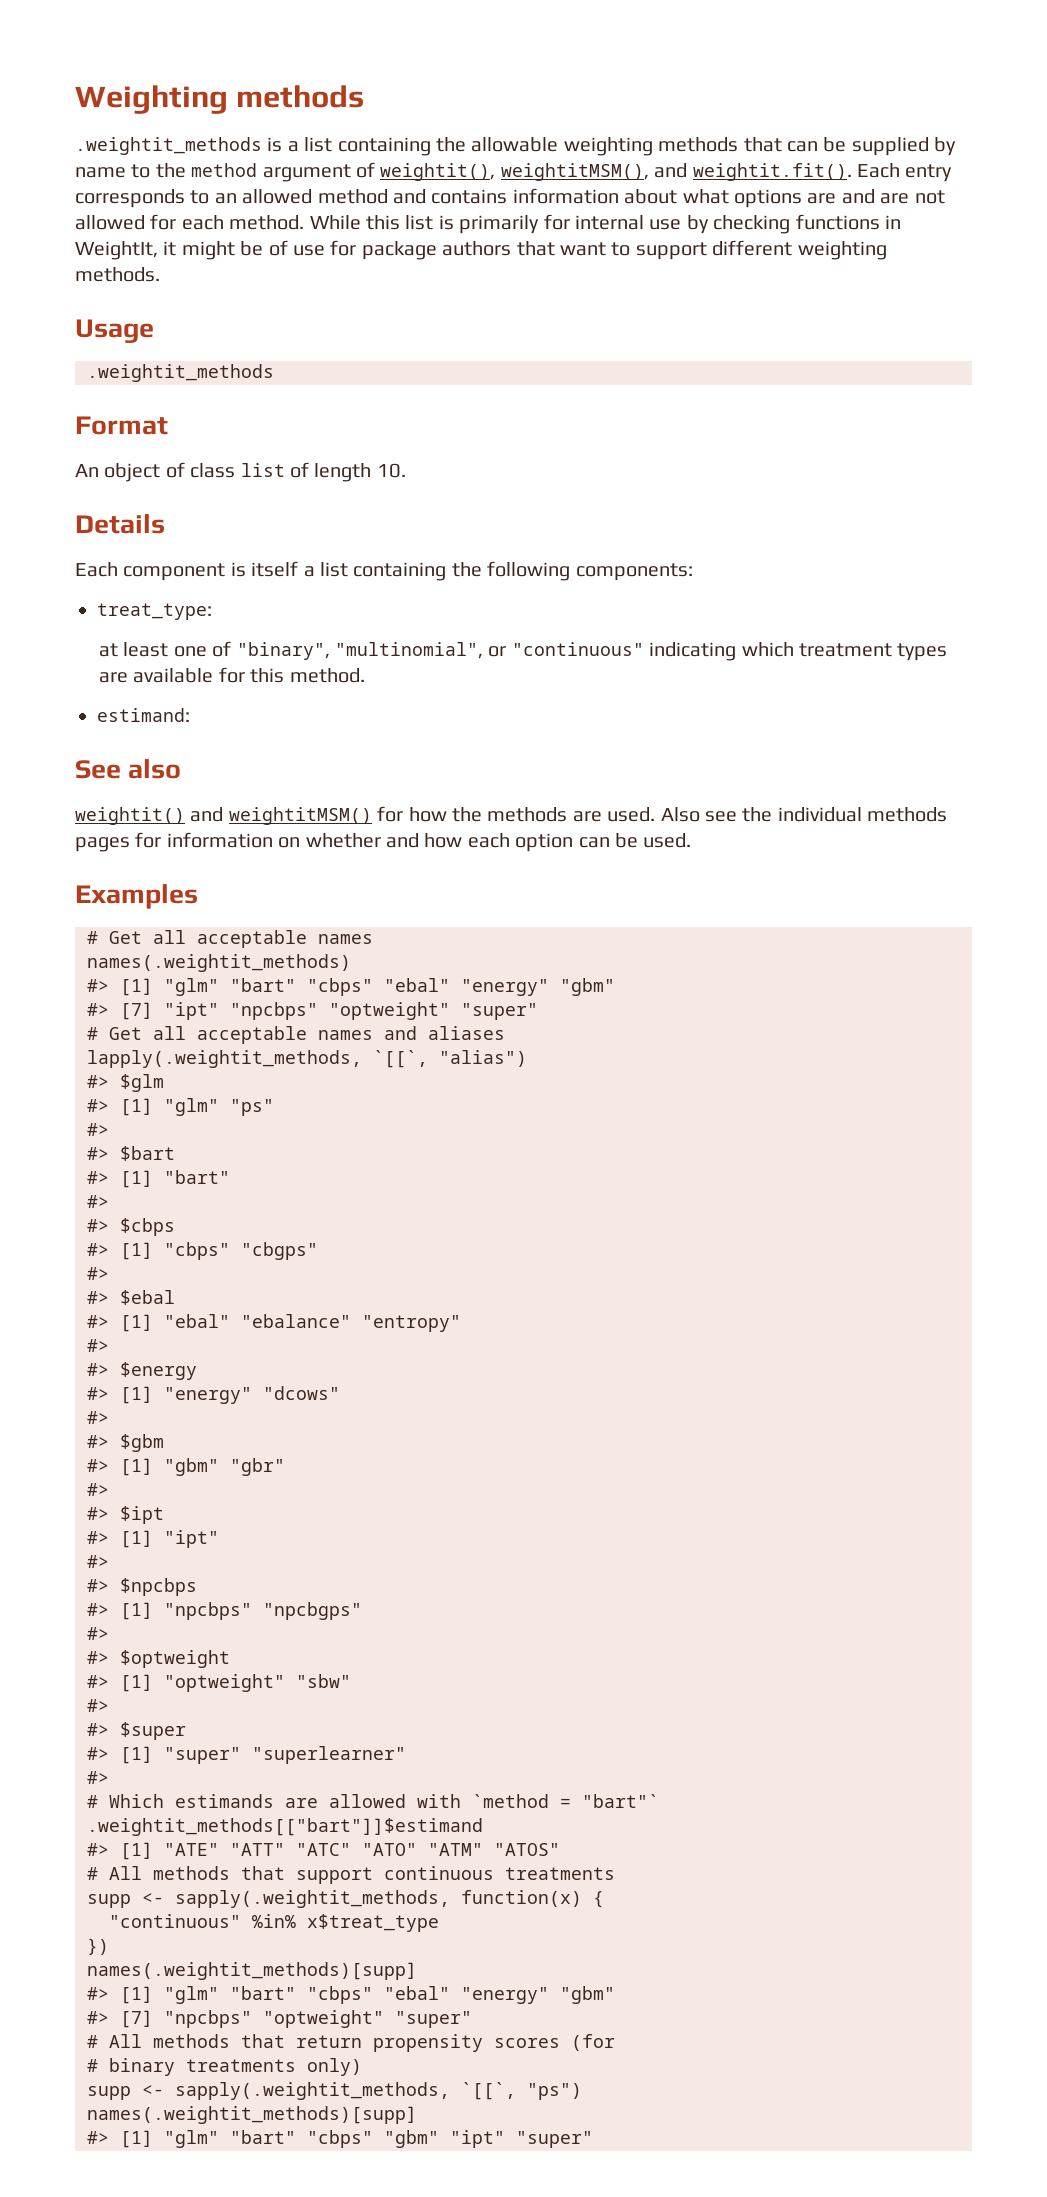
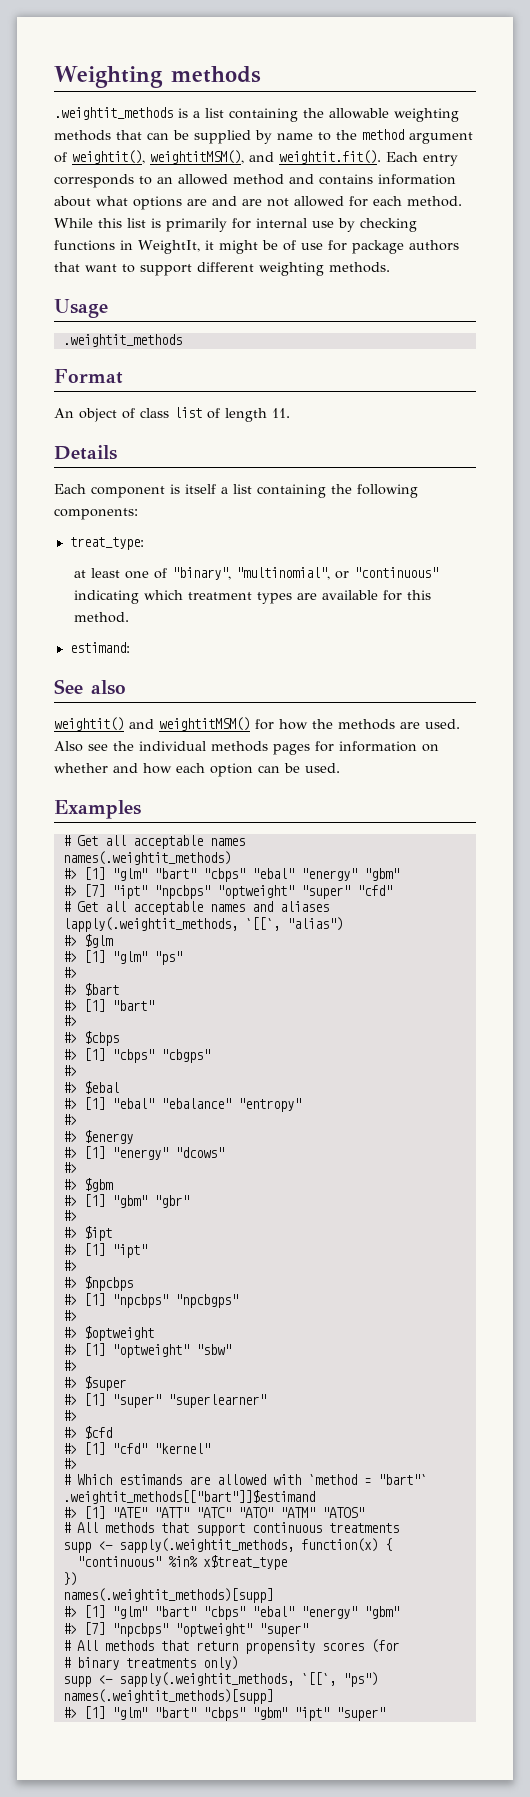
- An object of class list of length 10.
+ An object of class list of length 11.
- #> [7] "ipt" "npcbps" "optweight" "super"
+ #> [7] "ipt" "npcbps" "optweight" "super" "cfd"
+ #> $cfd
+ #> [1] "cfd" "kernel"
+ #>

